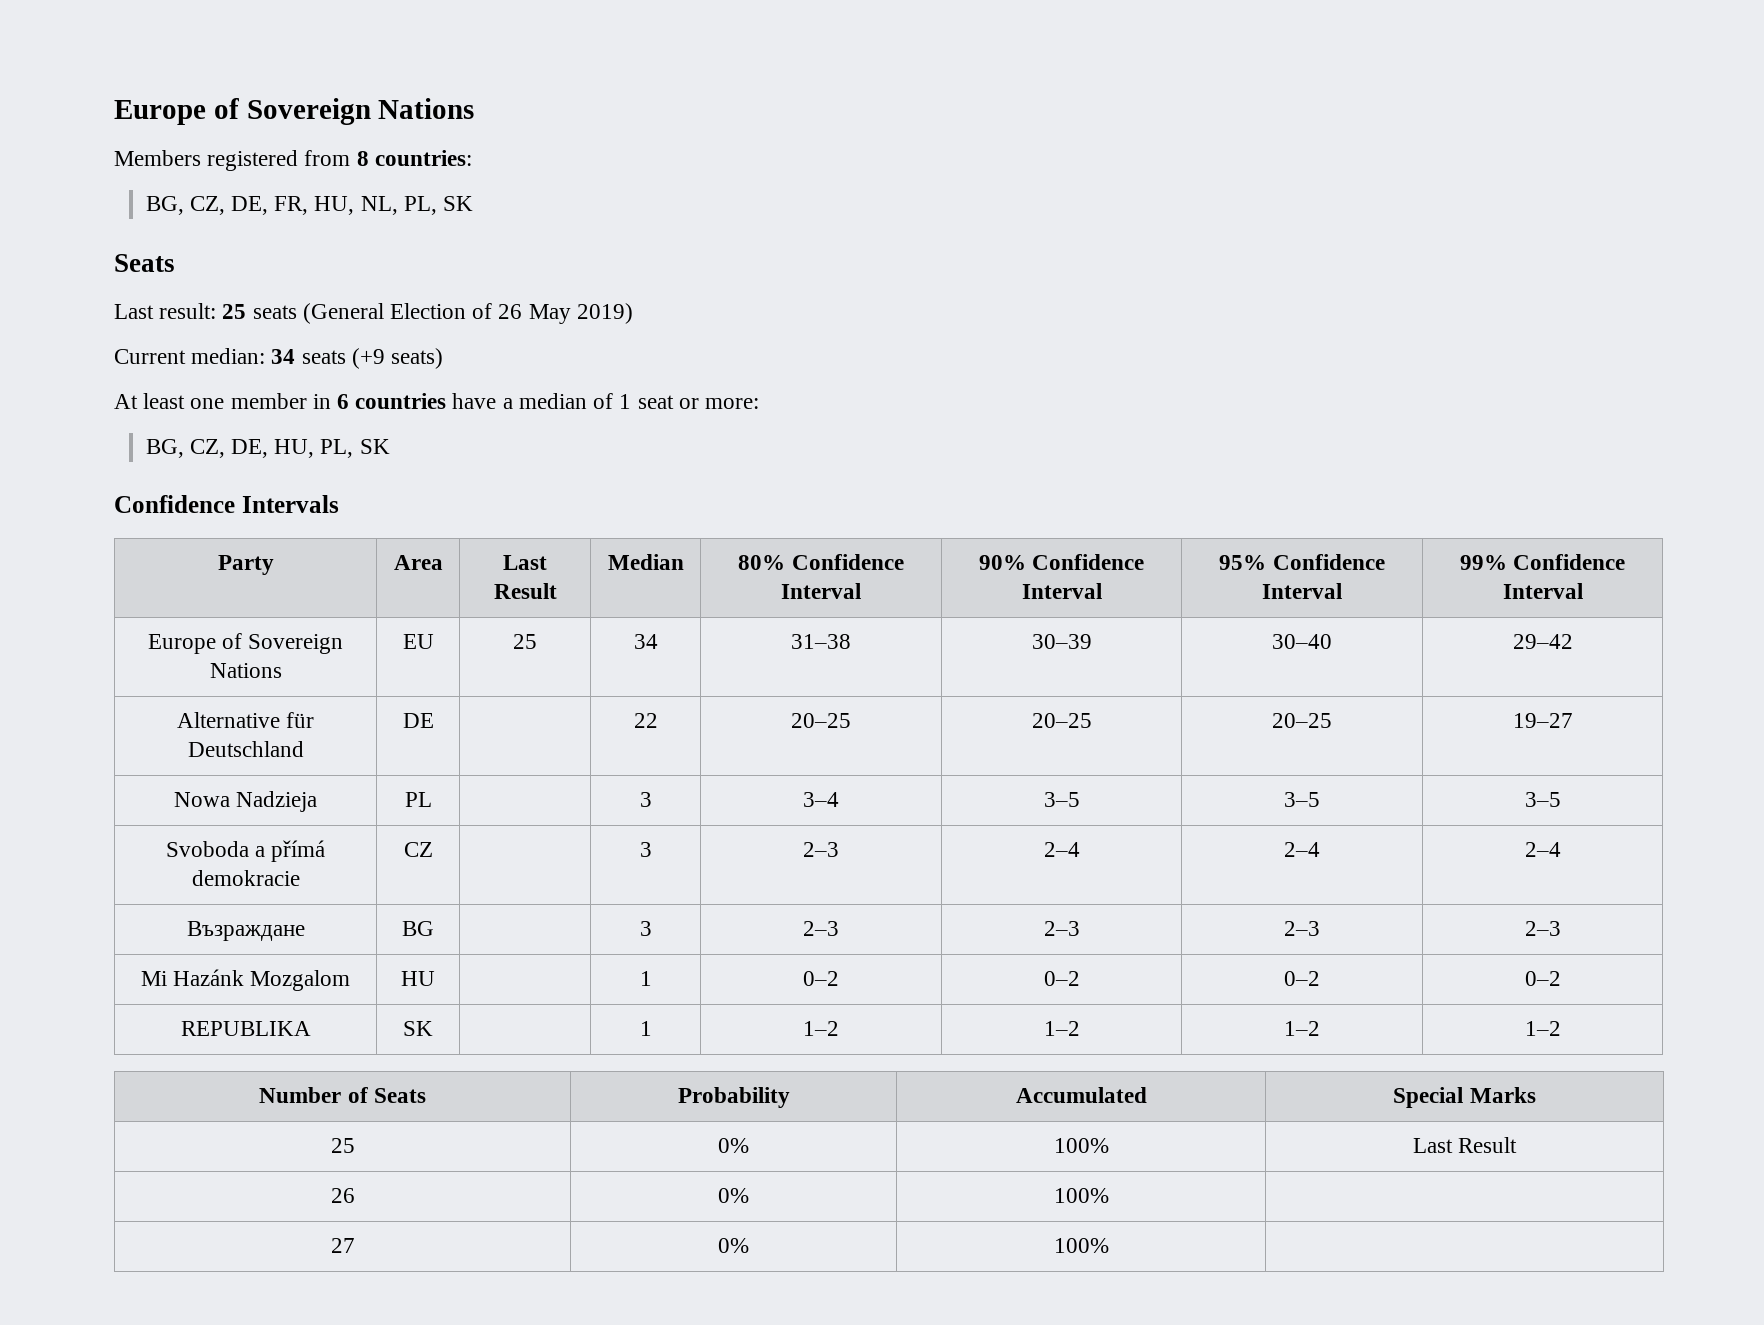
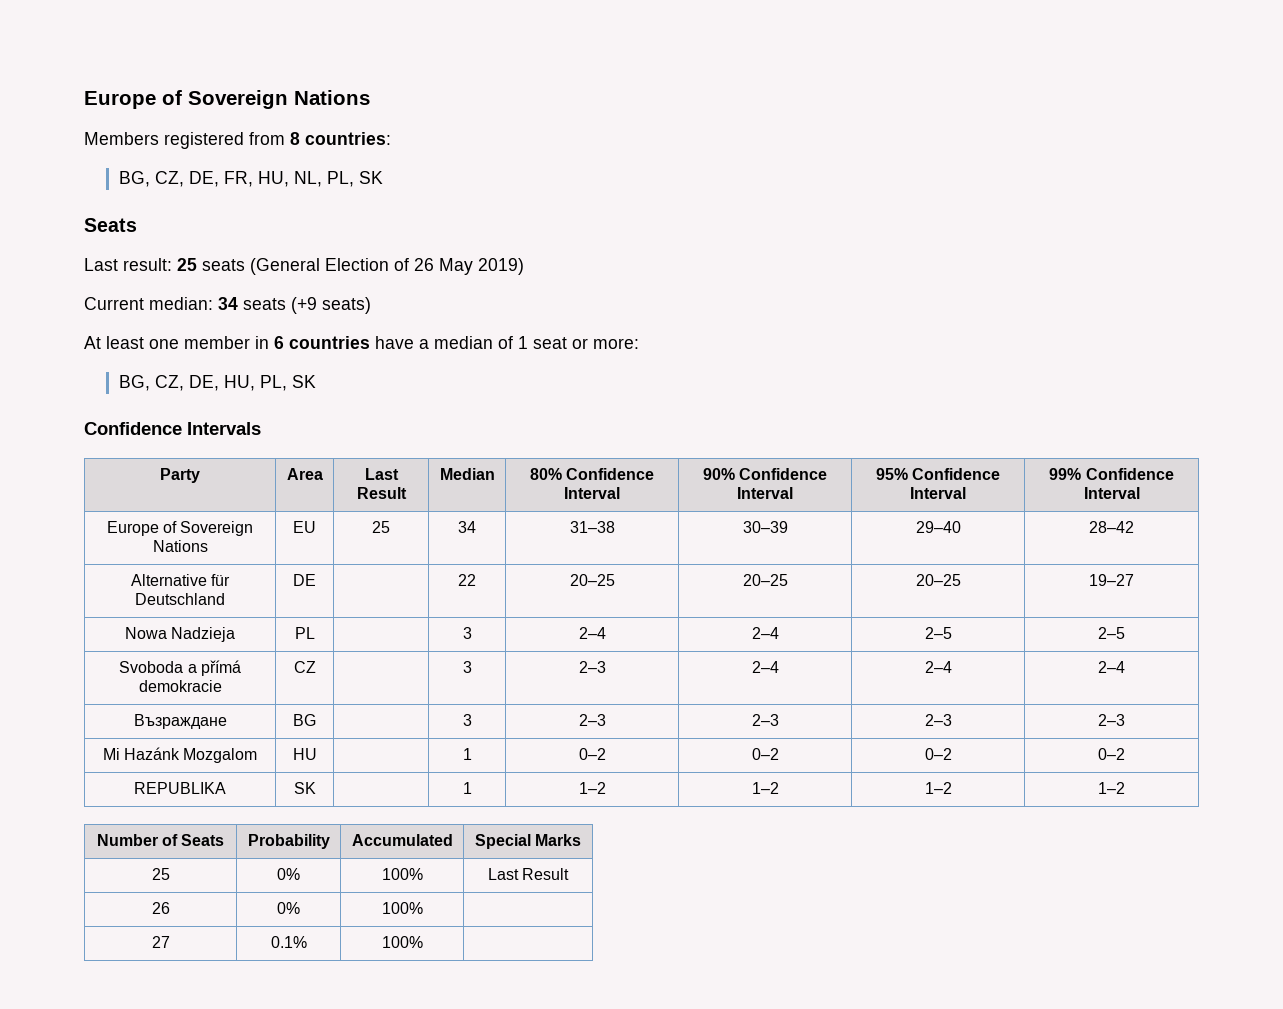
- Europe of Sovereign Nations | EU | 25 | 34 | 31–38 | 30–39 | 30–40 | 29–42
+ Europe of Sovereign Nations | EU | 25 | 34 | 31–38 | 30–39 | 29–40 | 28–42
- Nowa Nadzieja | PL | | 3 | 3–4 | 3–5 | 3–5 | 3–5
+ Nowa Nadzieja | PL | | 3 | 2–4 | 2–4 | 2–5 | 2–5
- 27 | 0% | 100% |
+ 27 | 0.1% | 100% |

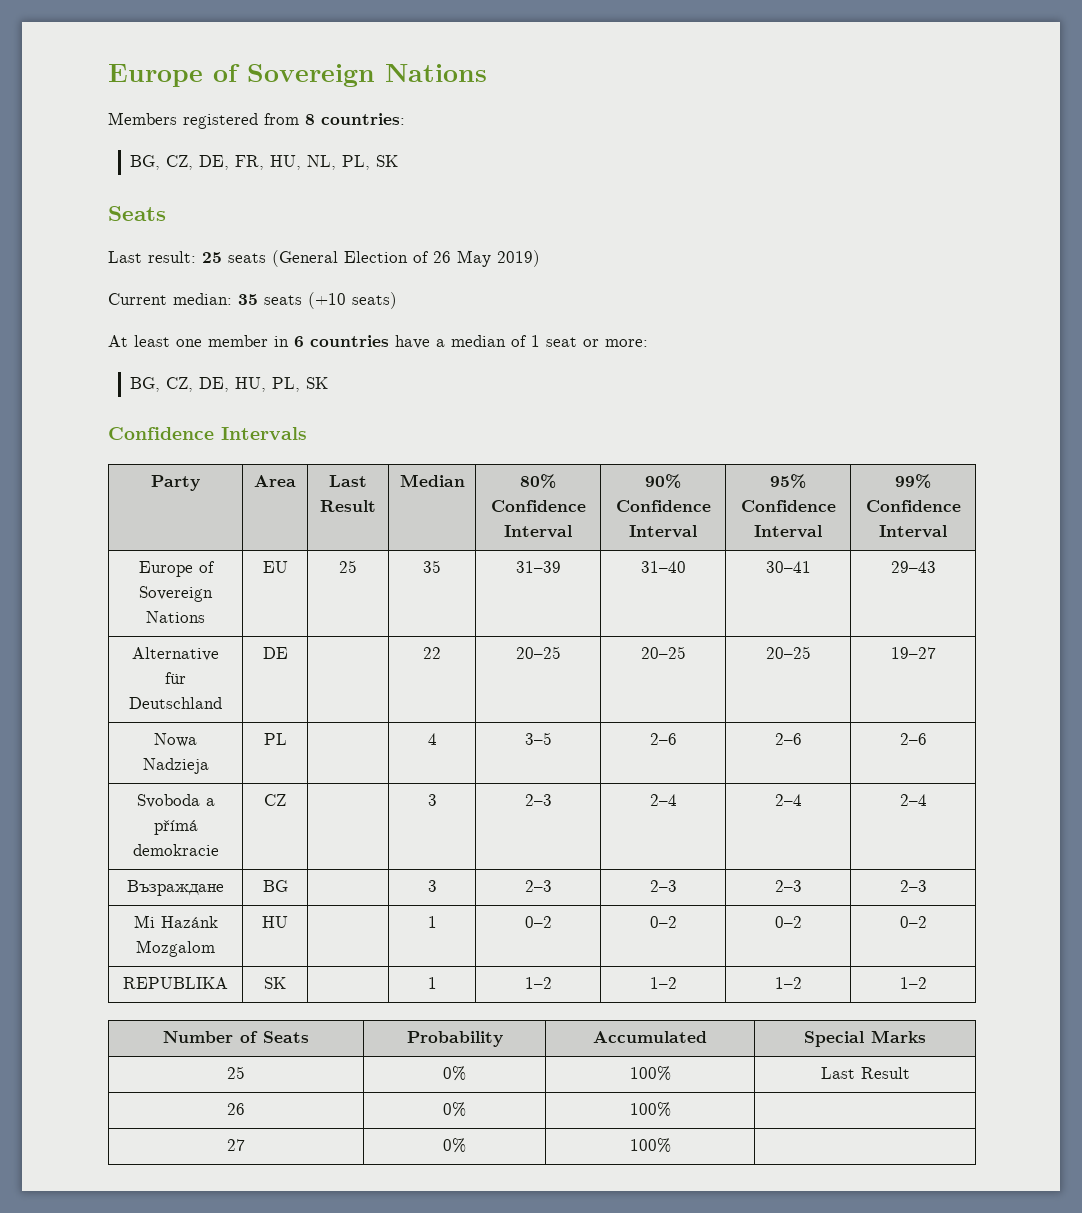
- Current median: 34 seats (+9 seats)
+ Current median: 35 seats (+10 seats)
- Europe of Sovereign Nations | EU | 25 | 34 | 31–38 | 30–39 | 29–40 | 28–42
+ Europe of Sovereign Nations | EU | 25 | 35 | 31–39 | 31–40 | 30–41 | 29–43
- Nowa Nadzieja | PL | | 3 | 2–4 | 2–4 | 2–5 | 2–5
+ Nowa Nadzieja | PL | | 4 | 3–5 | 2–6 | 2–6 | 2–6
- 27 | 0.1% | 100% |
+ 27 | 0% | 100% |

